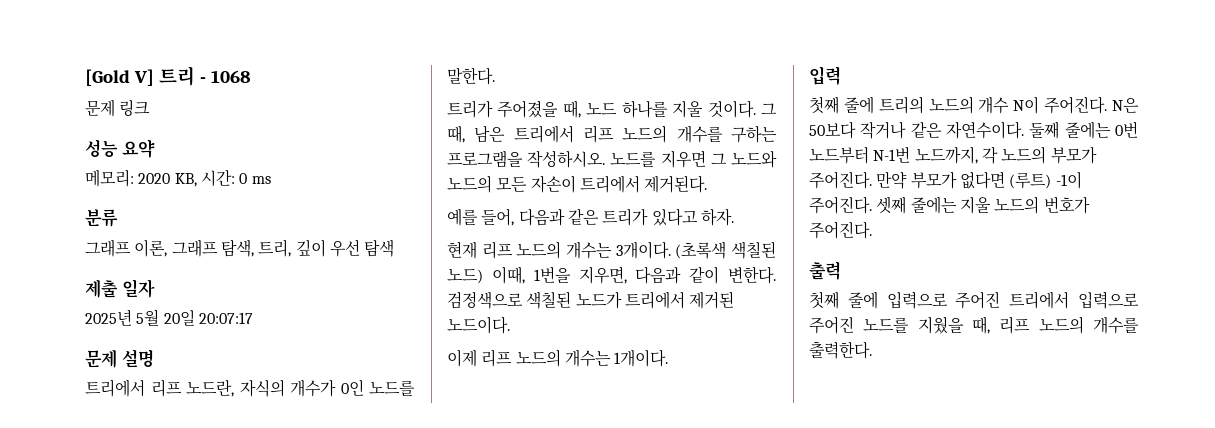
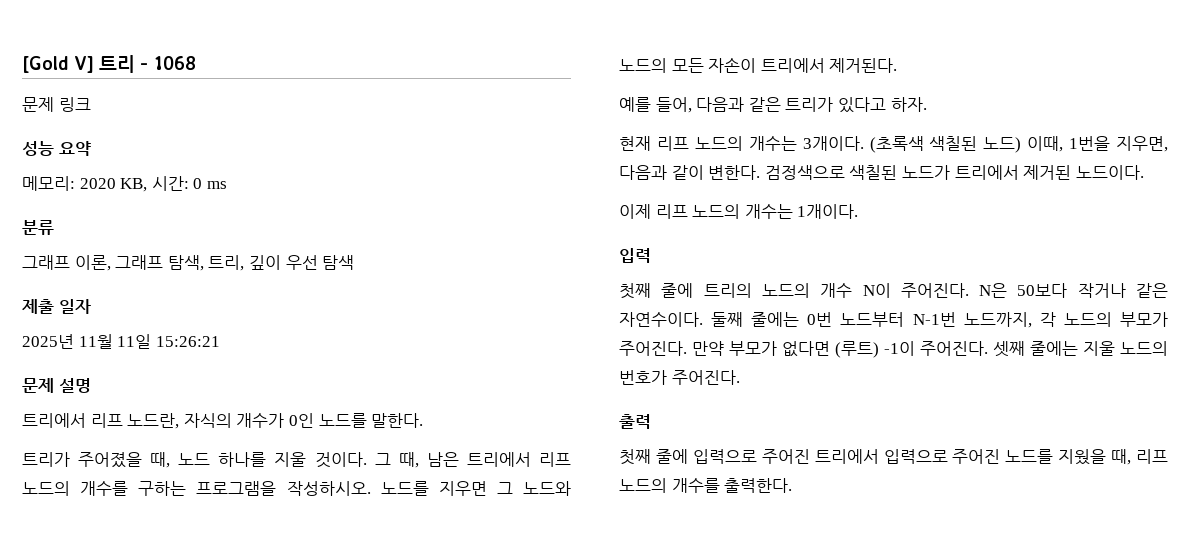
- 2025년 5월 20일 20:07:17
+ 2025년 11월 11일 15:26:21

